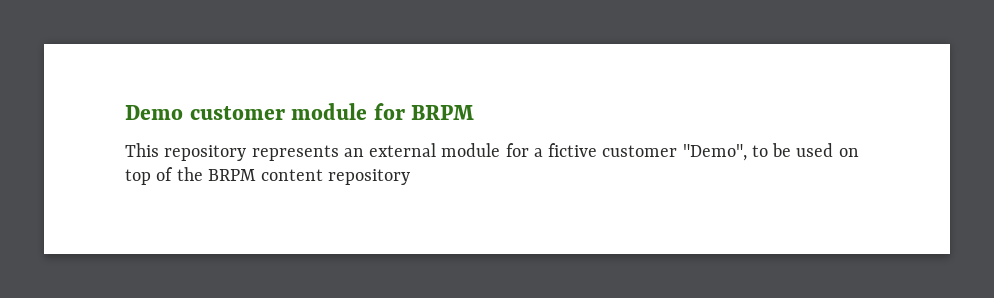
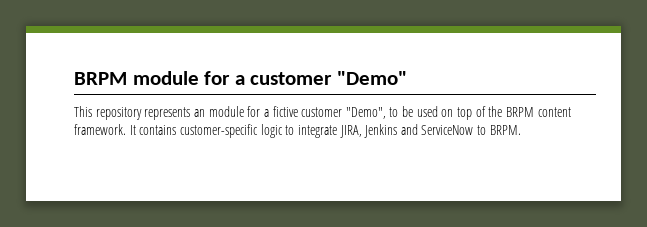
- Demo customer module for BRPM
+ BRPM module for a customer "Demo"
- This repository represents an external module for a fictive customer "Demo", to be used on top of the BRPM content repository
+ This repository represents an module for a fictive customer "Demo", to be used on top of the BRPM content framework. It contains customer-specific logic to integrate JIRA, Jenkins and ServiceNow to BRPM.

